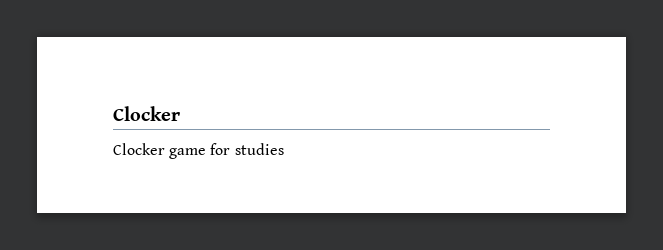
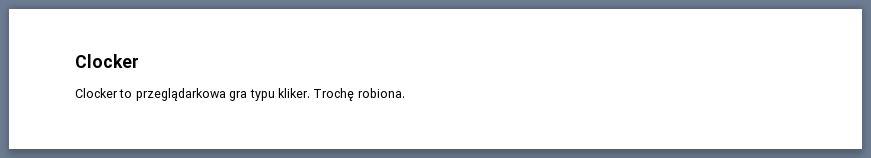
- Clocker game for studies
+ Clocker to przeglądarkowa gra typu kliker. Trochę robiona.

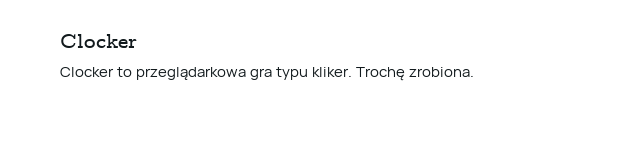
- Trochę robiona.
+ Trochę zrobiona.

